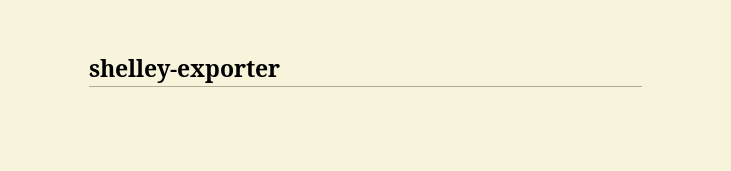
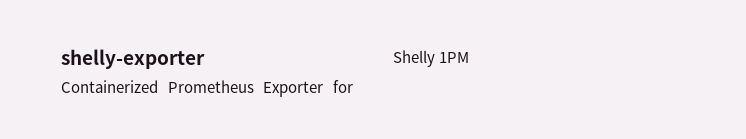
- shelley-exporter
+ shelly-exporter
+ Containerized Prometheus Exporter for Shelly 1PM

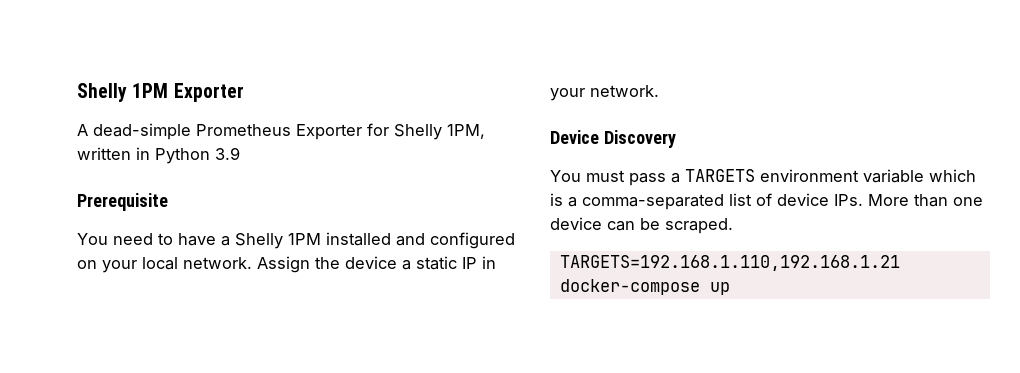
- shelly-exporter
- Containerized Prometheus Exporter for Shelly 1PM
+ Shelly 1PM Exporter
+ A dead-simple Prometheus Exporter for Shelly 1PM, written in Python 3.9
+ Prerequisite
+ You need to have a Shelly 1PM installed and configured on your local network. Assign the device a static IP in your network.
+ Device Discovery
+ You must pass a TARGETS environment variable which is a comma-separated list of device IPs. More than one device can be scraped.
+ TARGETS=192.168.1.110,192.168.1.21 docker-compose up

